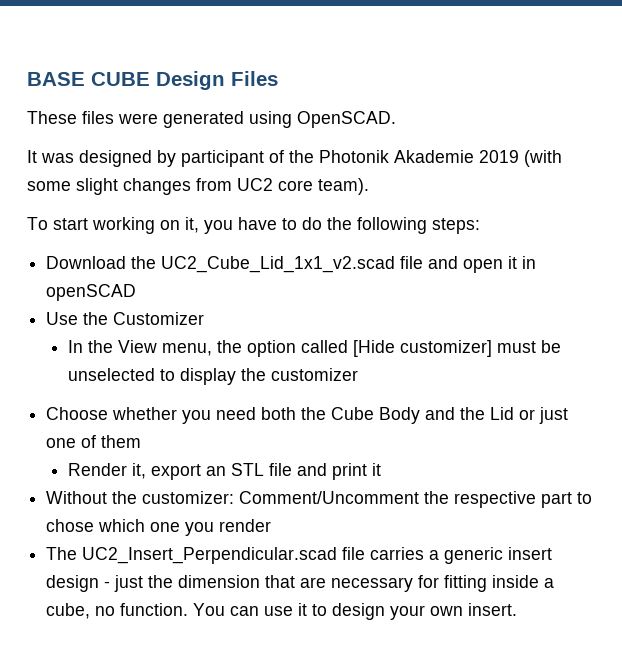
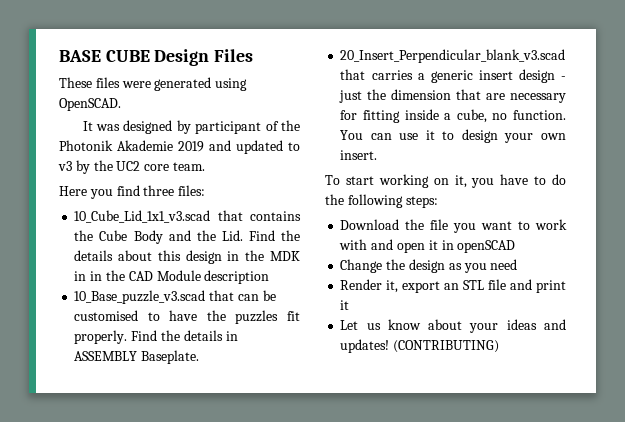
- It was designed by participant of the Photonik Akademie 2019 (with some slight changes from UC2 core team).
- To start working on it, you have to do the following steps:
- Download the UC2_Cube_Lid_1x1_v2.scad file and open it in openSCAD
- Use the Customizer
- In the View menu, the option called [Hide customizer] must be unselected to display the customizer
- Choose whether you need both the Cube Body and the Lid or just one of them
- Render it, export an STL file and print it
- Without the customizer: Comment/Uncomment the respective part to chose which one you render
- The UC2_Insert_Perpendicular.scad file carries a generic insert design - just the dimension that are necessary for fitting inside a cube, no function.
+ It was designed by participant of the Photonik Akademie 2019 and updated to v3 by the UC2 core team.
+ Here you find three files:
+ 10_Cube_Lid_1x1_v3.scad that contains the Cube Body and the Lid. Find the details about this design in the MDK in in the CAD Module description
+ 10_Base_puzzle_v3.scad that can be customised to have the puzzles fit properly. Find the details in ASSEMBLY Baseplate.
+ 20_Insert_Perpendicular_blank_v3.scad that carries a generic insert design - just the dimension that are necessary for fitting inside a cube, no function.
+ To start working on it, you have to do the following steps:
+ Download the file you want to work with and open it in openSCAD
+ Change the design as you need
+ Render it, export an STL file and print it
+ Let us know about your ideas and updates! (CONTRIBUTING)

